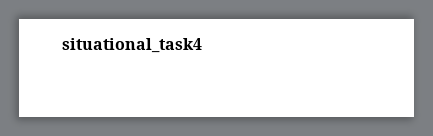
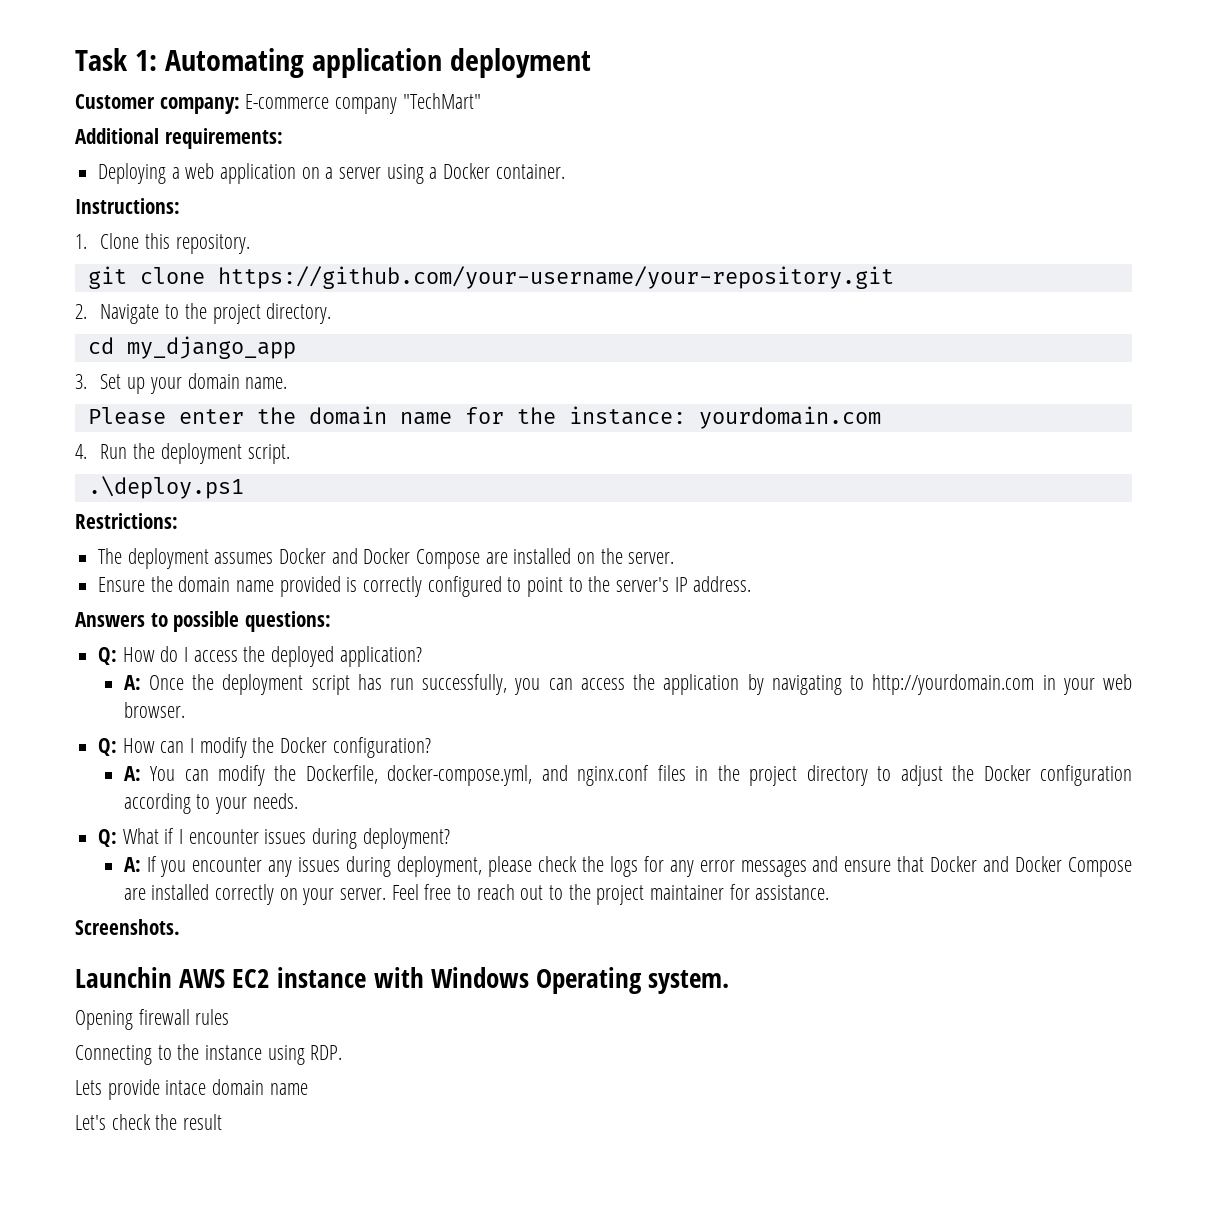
- situational_task4
+ Task 1: Automating application deployment
+ Customer company: E-commerce company "TechMart"
+ Additional requirements:
+ Deploying a web application on a server using a Docker container.
+ Instructions:
+ 1. Clone this repository.
+ git clone https://github.com/your-username/your-repository.git
+ 2. Navigate to the project directory.
+ cd my_django_app
+ 3. Set up your domain name.
+ Please enter the domain name for the instance: yourdomain.com
+ 4. Run the deployment script.
+ .\deploy.ps1
+ Restrictions:
+ The deployment assumes Docker and Docker Compose are installed on the server.
+ Ensure the domain name provided is correctly configured to point to the server's IP address.
+ Answers to possible questions:
+ Q: How do I access the deployed application?
+ A: Once the deployment script has run successfully, you can access the application by navigating to http://yourdomain.com in your web browser.
+ Q: How can I modify the Docker configuration?
+ A: You can modify the Dockerfile, docker-compose.yml, and nginx.conf files in the project directory to adjust the Docker configuration according to your needs.
+ Q: What if I encounter issues during deployment?
+ A: If you encounter any issues during deployment, please check the logs for any error messages and ensure that Docker and Docker Compose are installed correctly on your server. Feel free to reach out to the project maintainer for assistance.
+ Screenshots.
+ Launchin AWS EC2 instance with Windows Operating system.
+ Opening firewall rules
+ Connecting to the instance using RDP.
+ Lets provide intace domain name
+ Let's check the result

